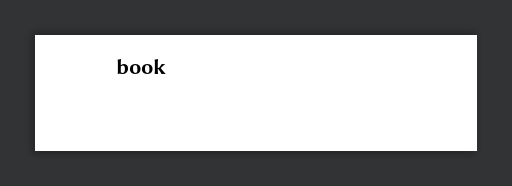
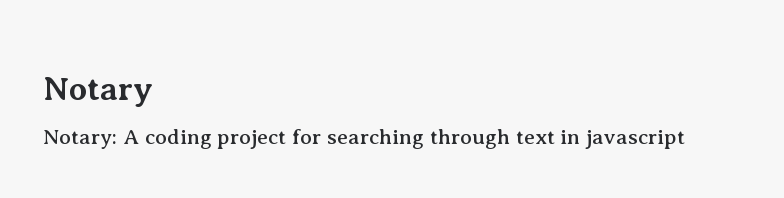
- book
+ Notary
+ Notary: A coding project for searching through text in javascript

